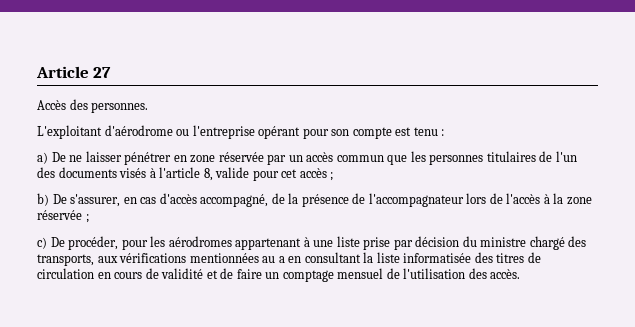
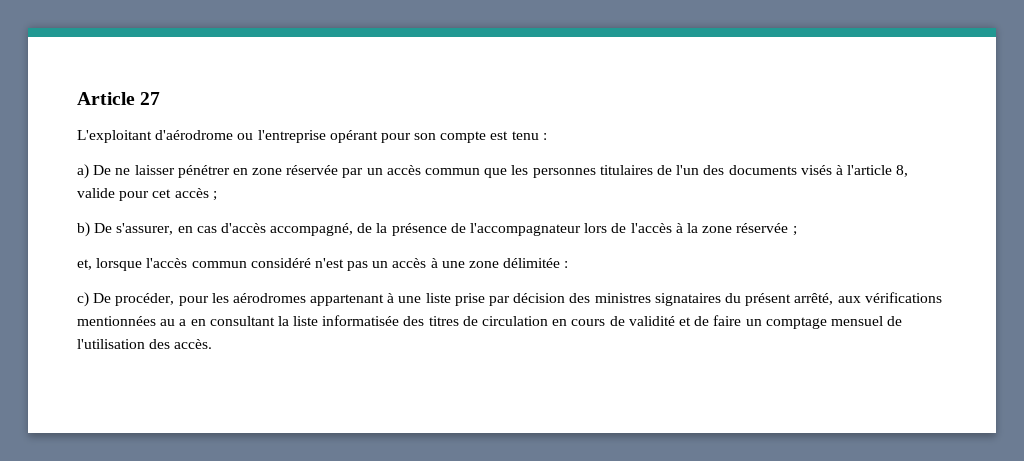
- Accès des personnes.
+ et, lorsque l'accès commun considéré n'est pas un accès à une zone délimitée :
- c) De procéder, pour les aérodromes appartenant à une liste prise par décision du ministre chargé des transports, aux vérifications mentionnées au a en consultant la liste informatisée des titres de circulation en cours de validité et de faire un comptage mensuel de l'utilisation des accès.
+ c) De procéder, pour les aérodromes appartenant à une liste prise par décision des ministres signataires du présent arrêté, aux vérifications mentionnées au a en consultant la liste informatisée des titres de circulation en cours de validité et de faire un comptage mensuel de l'utilisation des accès.

